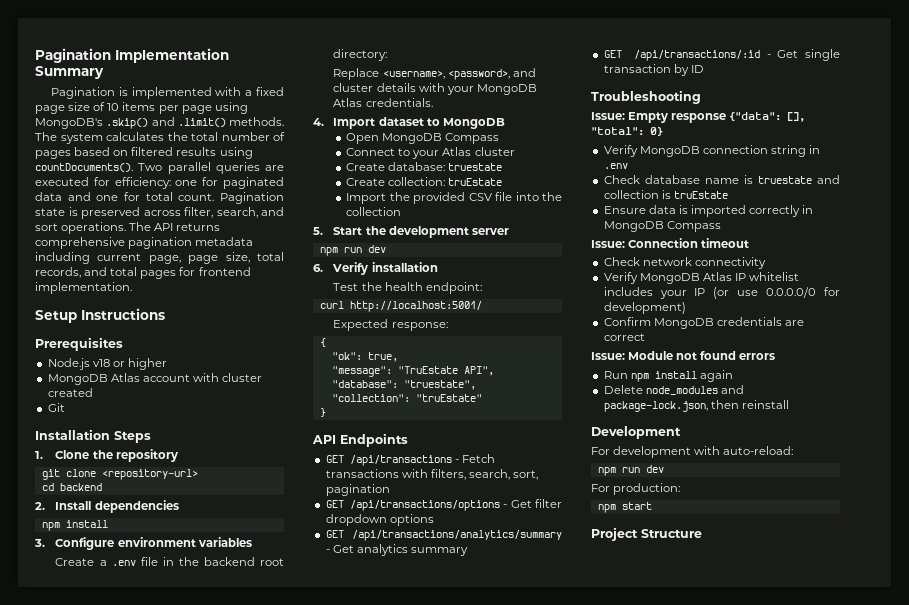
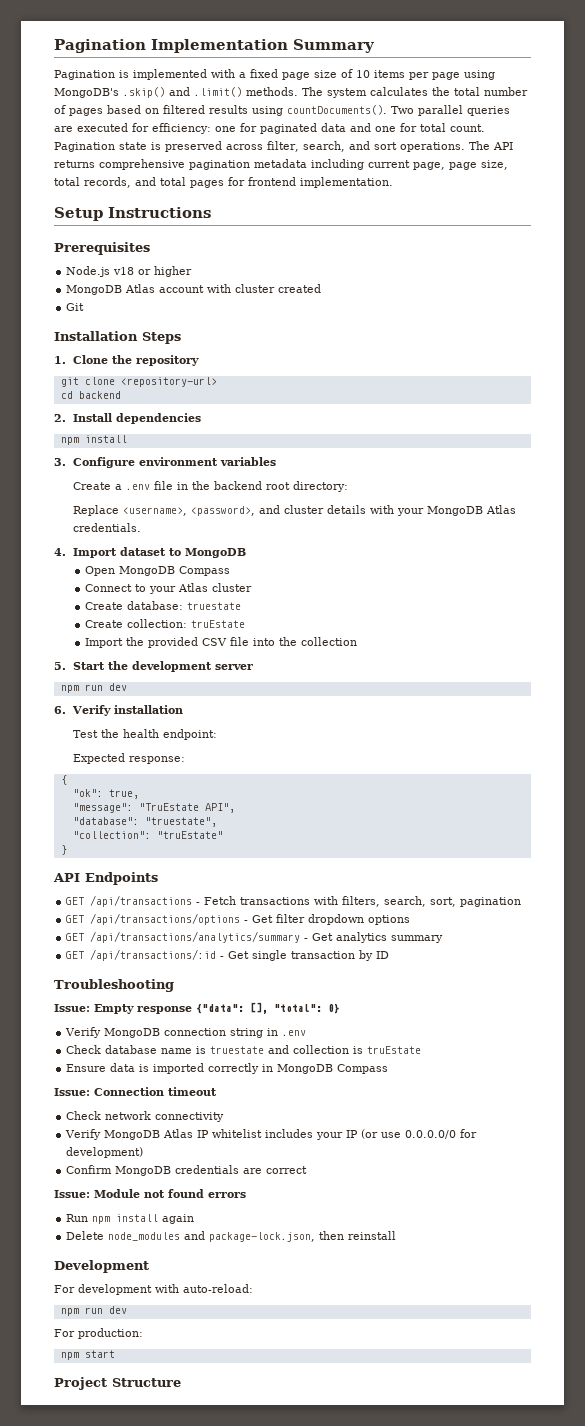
- curl http://localhost:5001/

